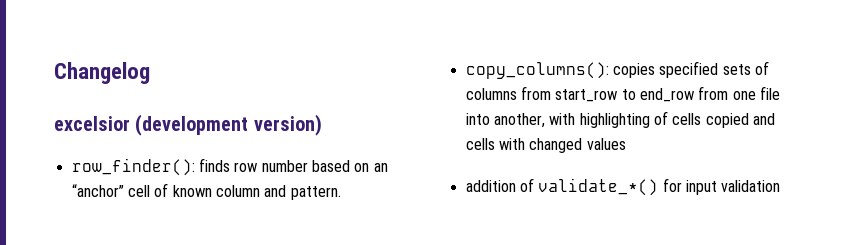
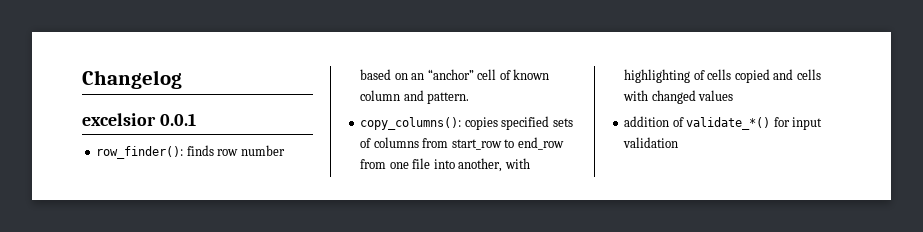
- excelsior (development version)
+ excelsior 0.0.1

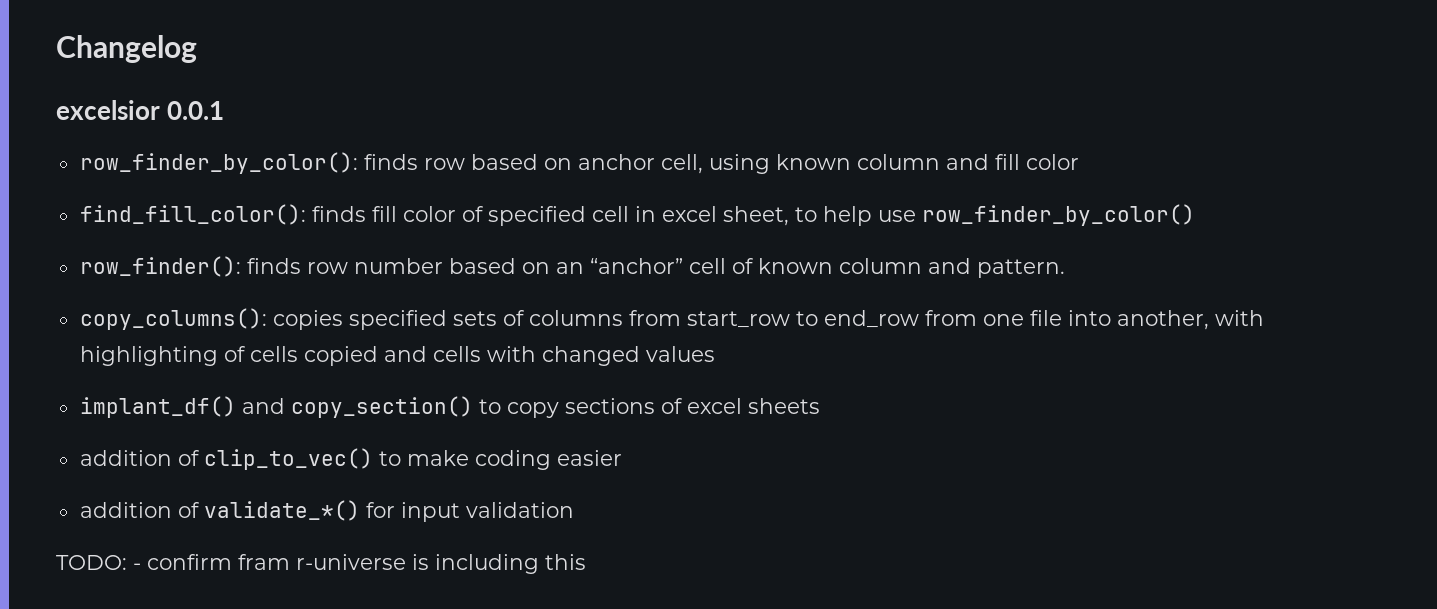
+ row_finder_by_color(): finds row based on anchor cell, using known column and fill color
+ find_fill_color(): finds fill color of specified cell in excel sheet, to help use row_finder_by_color()
+ implant_df() and copy_section() to copy sections of excel sheets
+ addition of clip_to_vec() to make coding easier
+ TODO: - confirm fram r-universe is including this

